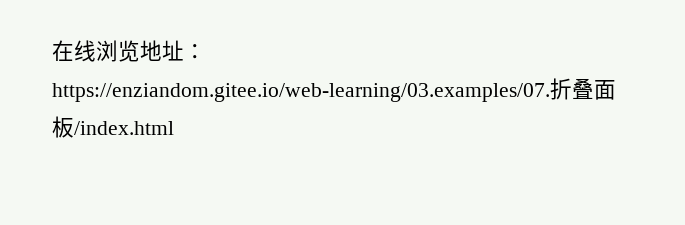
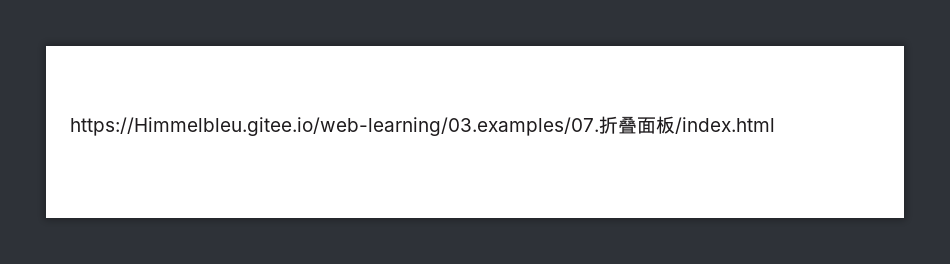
- 在线浏览地址：https://enziandom.gitee.io/web-learning/03.examples/07.折叠面板/index.html
+ https://Himmelbleu.gitee.io/web-learning/03.examples/07.折叠面板/index.html

